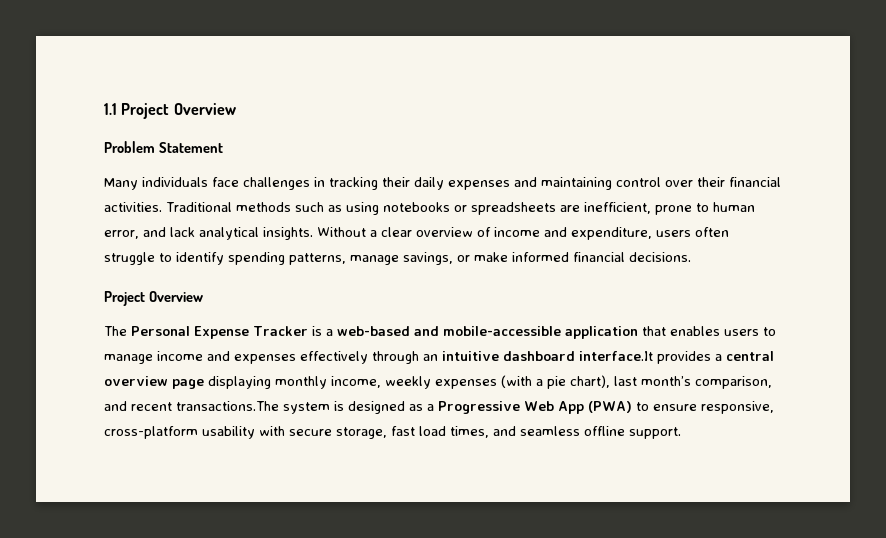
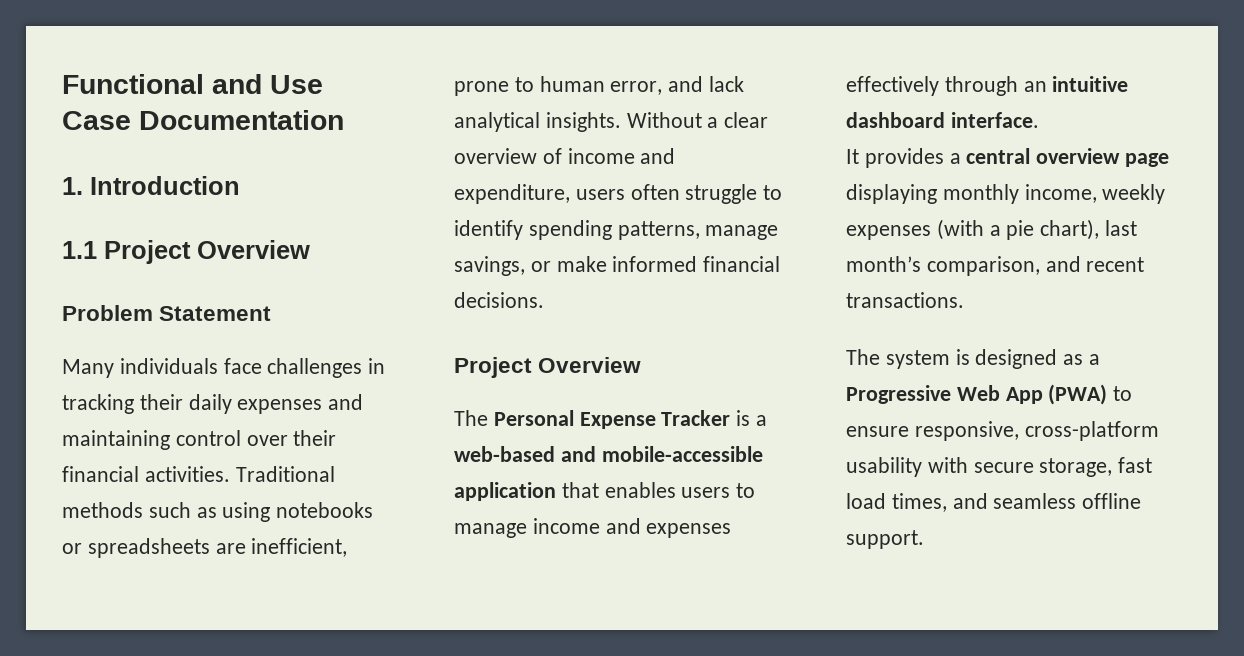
+ Functional and Use Case Documentation
+ 1. Introduction
- The Personal Expense Tracker is a web-based and mobile-accessible application that enables users to manage income and expenses effectively through an intuitive dashboard interface.It provides a central overview page displaying monthly income, weekly expenses (with a pie chart), last month’s comparison, and recent transactions.The system is designed as a Progressive Web App (PWA) to ensure responsive, cross-platform usability with secure storage, fast load times, and seamless offline support.
+ The Personal Expense Tracker is a web-based and mobile-accessible application that enables users to manage income and expenses effectively through an intuitive dashboard interface.
+ It provides a central overview page displaying monthly income, weekly expenses (with a pie chart), last month’s comparison, and recent transactions.
+ The system is designed as a Progressive Web App (PWA) to ensure responsive, cross-platform usability with secure storage, fast load times, and seamless offline support.

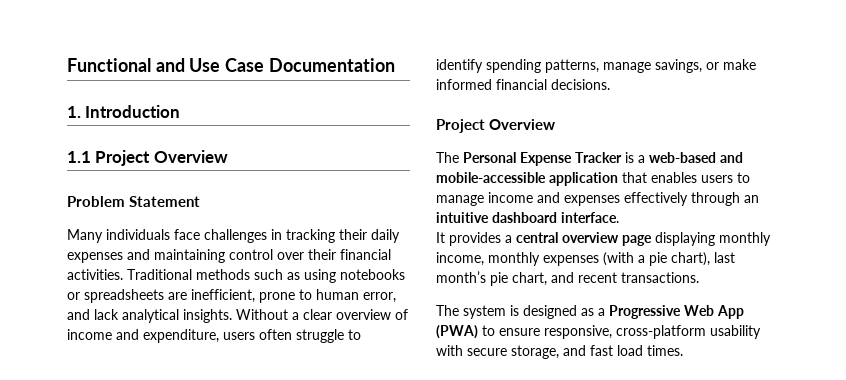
- It provides a central overview page displaying monthly income, weekly expenses (with a pie chart), last month’s comparison, and recent transactions.
+ It provides a central overview page displaying monthly income, monthly expenses (with a pie chart), last month’s pie chart, and recent transactions.
- The system is designed as a Progressive Web App (PWA) to ensure responsive, cross-platform usability with secure storage, fast load times, and seamless offline support.
+ The system is designed as a Progressive Web App (PWA) to ensure responsive, cross-platform usability with secure storage, and fast load times.

